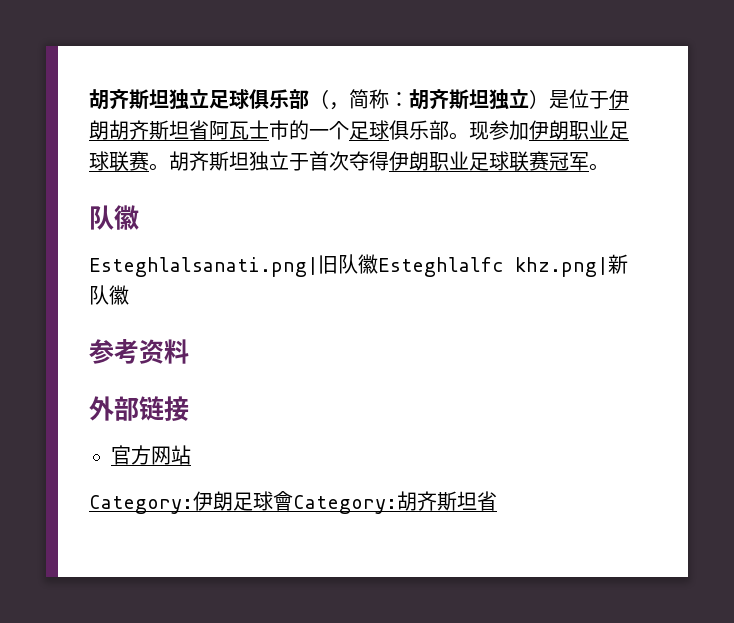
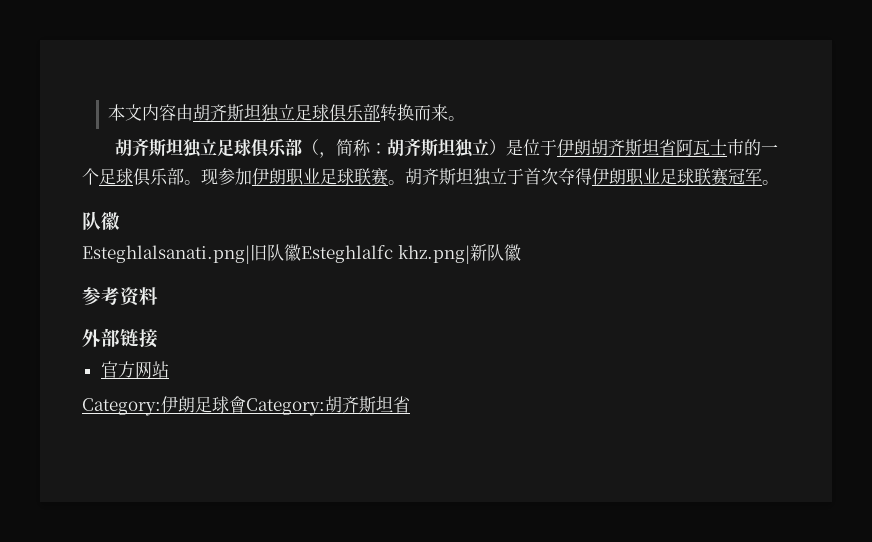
+ 本文内容由胡齐斯坦独立足球俱乐部转换而来。

